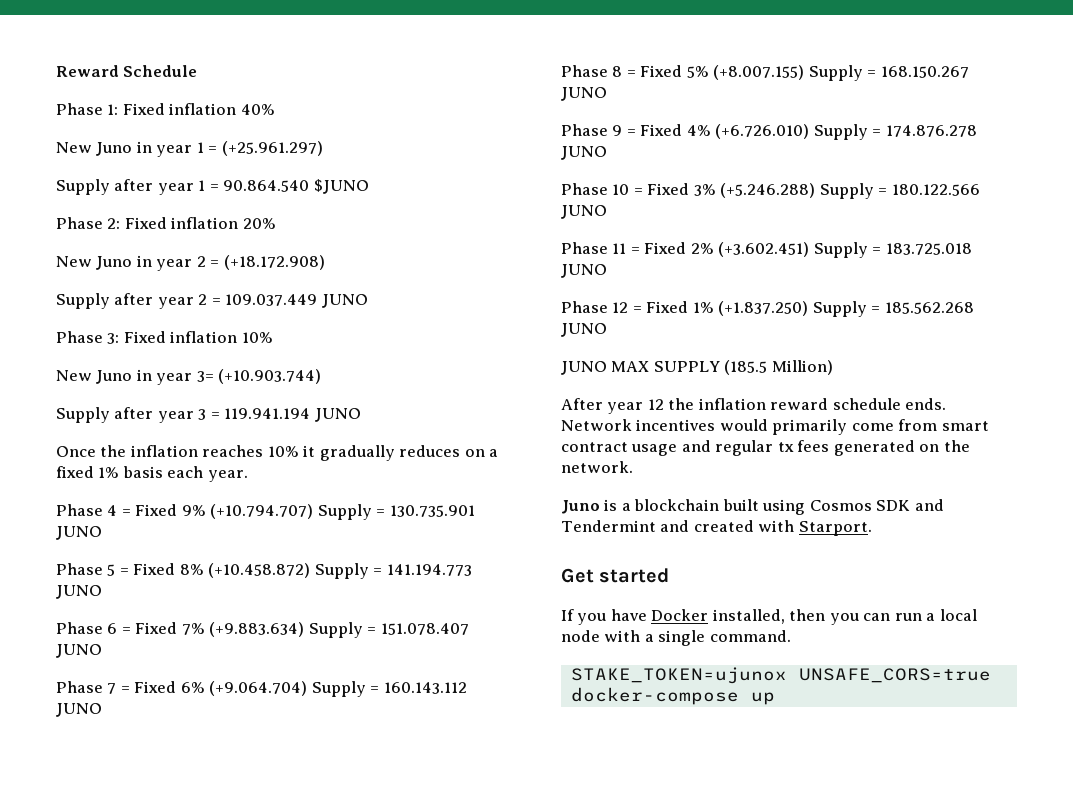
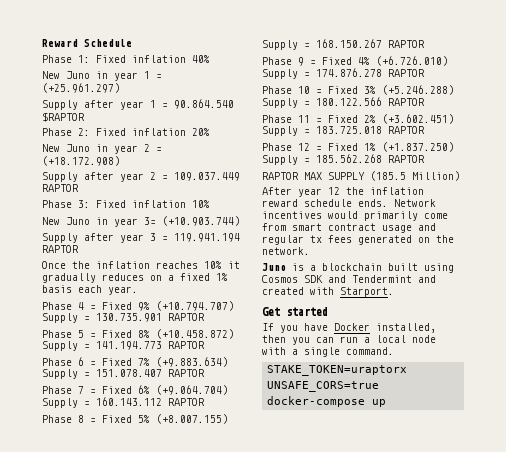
- Supply after year 1 = 90.864.540 $JUNO
+ Supply after year 1 = 90.864.540 $RAPTOR
- Supply after year 2 = 109.037.449 JUNO
+ Supply after year 2 = 109.037.449 RAPTOR
- Supply after year 3 = 119.941.194 JUNO
+ Supply after year 3 = 119.941.194 RAPTOR
- Phase 4 = Fixed 9% (+10.794.707) Supply = 130.735.901 JUNO
+ Phase 4 = Fixed 9% (+10.794.707) Supply = 130.735.901 RAPTOR
- Phase 5 = Fixed 8% (+10.458.872) Supply = 141.194.773 JUNO
+ Phase 5 = Fixed 8% (+10.458.872) Supply = 141.194.773 RAPTOR
- Phase 6 = Fixed 7% (+9.883.634) Supply = 151.078.407 JUNO
+ Phase 6 = Fixed 7% (+9.883.634) Supply = 151.078.407 RAPTOR
- Phase 7 = Fixed 6% (+9.064.704) Supply = 160.143.112 JUNO
+ Phase 7 = Fixed 6% (+9.064.704) Supply = 160.143.112 RAPTOR
- Phase 8 = Fixed 5% (+8.007.155) Supply = 168.150.267 JUNO
+ Phase 8 = Fixed 5% (+8.007.155) Supply = 168.150.267 RAPTOR
- Phase 9 = Fixed 4% (+6.726.010) Supply = 174.876.278 JUNO
+ Phase 9 = Fixed 4% (+6.726.010) Supply = 174.876.278 RAPTOR
- Phase 10 = Fixed 3% (+5.246.288) Supply = 180.122.566 JUNO
+ Phase 10 = Fixed 3% (+5.246.288) Supply = 180.122.566 RAPTOR
- Phase 11 = Fixed 2% (+3.602.451) Supply = 183.725.018 JUNO
+ Phase 11 = Fixed 2% (+3.602.451) Supply = 183.725.018 RAPTOR
- Phase 12 = Fixed 1% (+1.837.250) Supply = 185.562.268 JUNO
- JUNO MAX SUPPLY (185.5 Million)
+ Phase 12 = Fixed 1% (+1.837.250) Supply = 185.562.268 RAPTOR
+ RAPTOR MAX SUPPLY (185.5 Million)
- STAKE_TOKEN=ujunox UNSAFE_CORS=true docker-compose up
+ STAKE_TOKEN=uraptorx UNSAFE_CORS=true docker-compose up

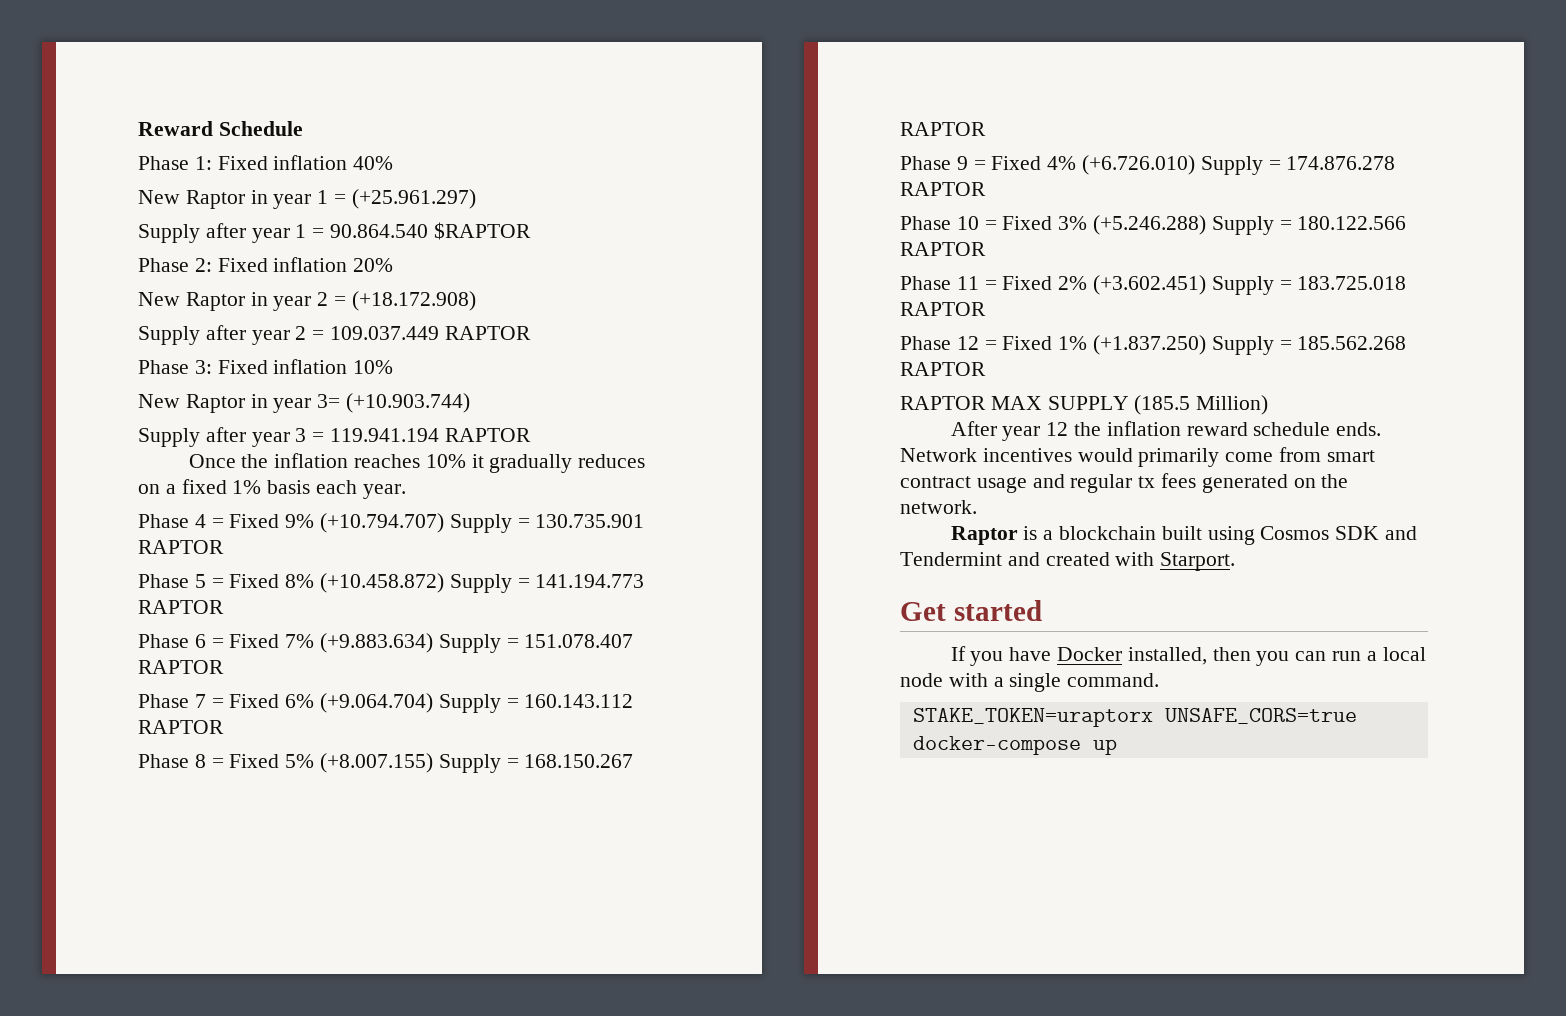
- New Juno in year 1 = (+25.961.297)
+ New Raptor in year 1 = (+25.961.297)
- New Juno in year 2 = (+18.172.908)
+ New Raptor in year 2 = (+18.172.908)
- New Juno in year 3= (+10.903.744)
+ New Raptor in year 3= (+10.903.744)
- Juno is a blockchain built using Cosmos SDK and Tendermint and created with Starport.
+ Raptor is a blockchain built using Cosmos SDK and Tendermint and created with Starport.

